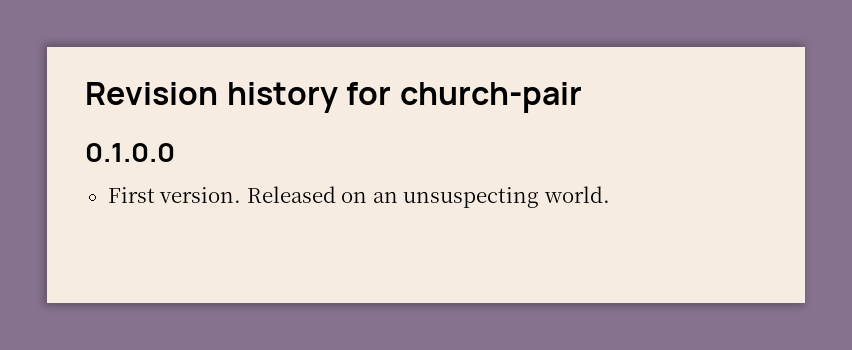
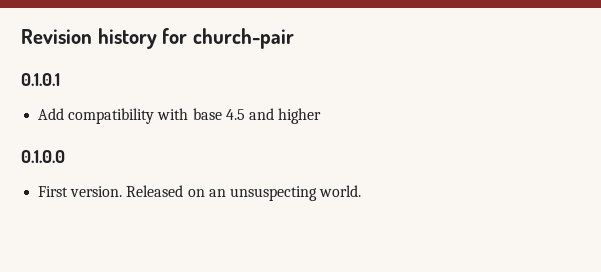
+ 0.1.0.1
+ Add compatibility with base 4.5 and higher

